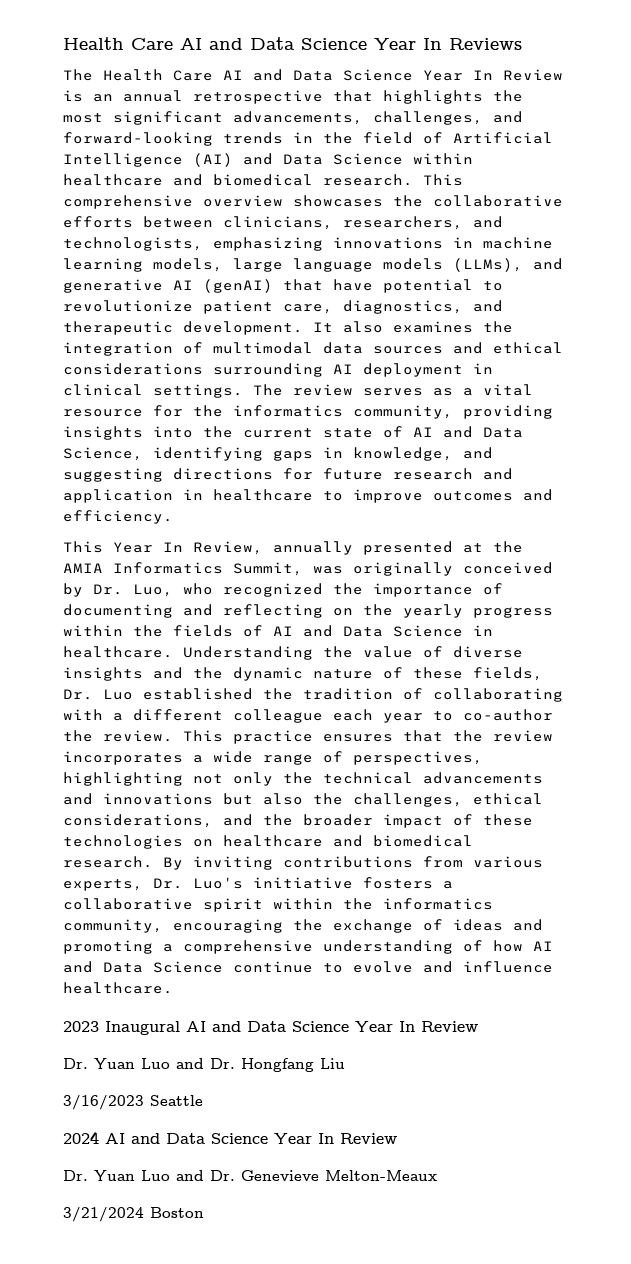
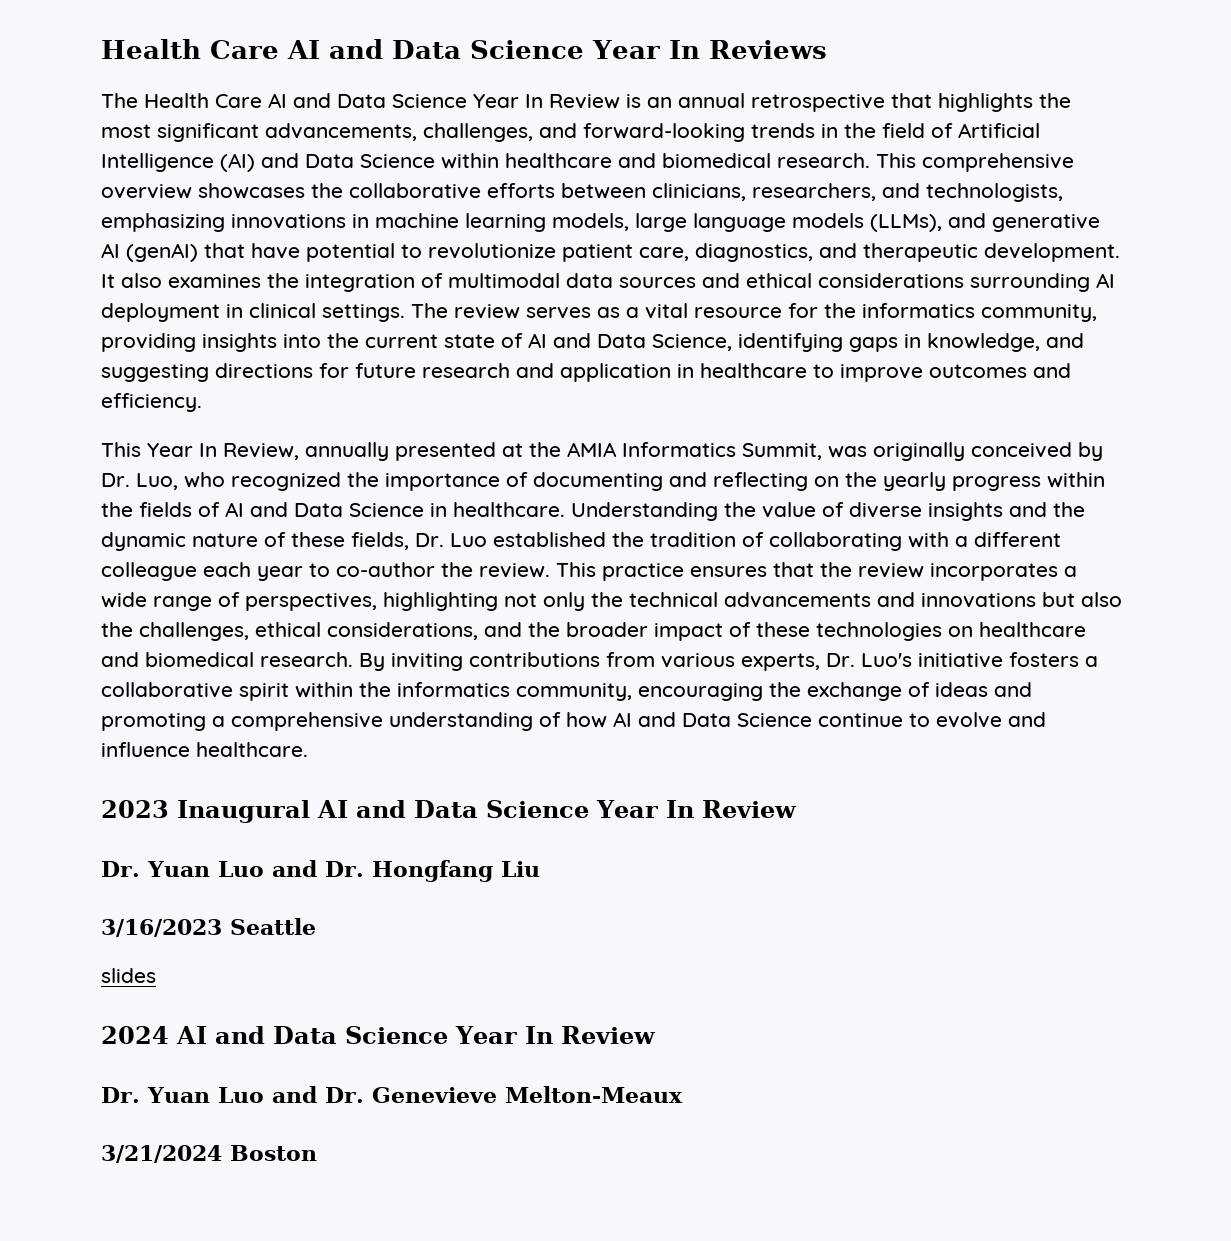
+ slides

